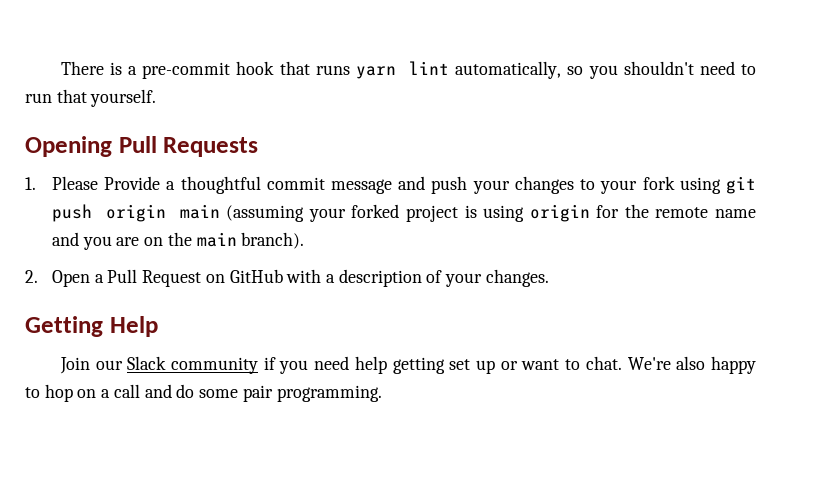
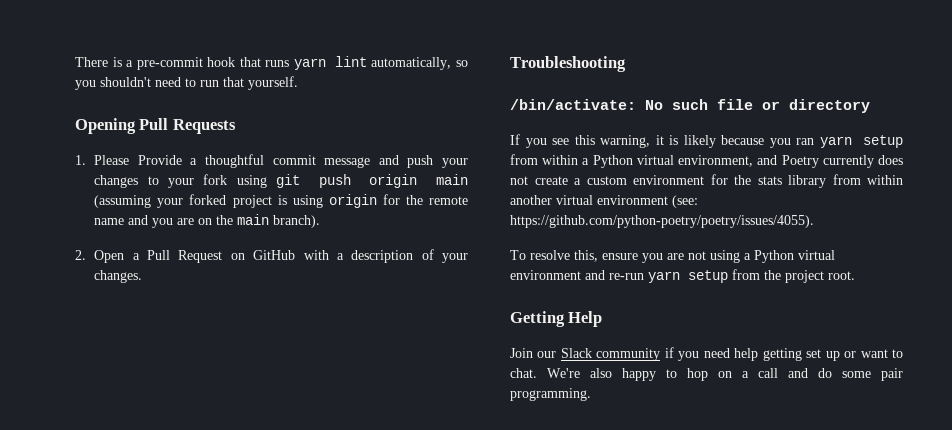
+ Troubleshooting
+ /bin/activate: No such file or directory
+ If you see this warning, it is likely because you ran yarn setup from within a Python virtual environment, and Poetry currently does not create a custom environment for the stats library from within another virtual environment (see: https://github.com/python-poetry/poetry/issues/4055).
+ To resolve this, ensure you are not using a Python virtual environment and re-run yarn setup from the project root.

